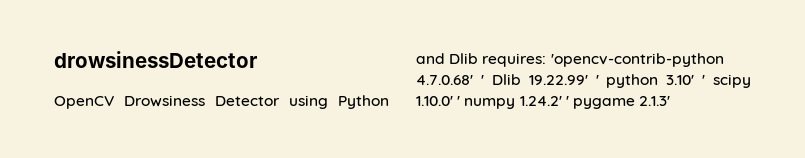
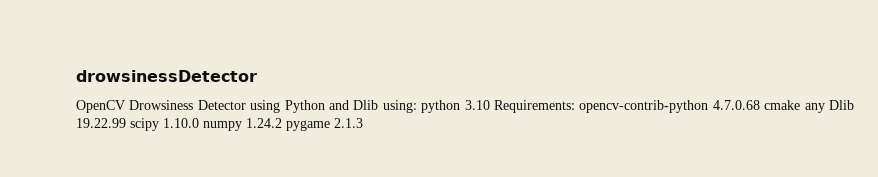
- OpenCV Drowsiness Detector using Python and Dlib requires: 'opencv-contrib-python 4.7.0.68' ' Dlib 19.22.99' ' python 3.10' ' scipy 1.10.0' ' numpy 1.24.2' ' pygame 2.1.3'
+ OpenCV Drowsiness Detector using Python and Dlib using: python 3.10 Requirements: opencv-contrib-python 4.7.0.68 cmake any Dlib 19.22.99 scipy 1.10.0 numpy 1.24.2 pygame 2.1.3

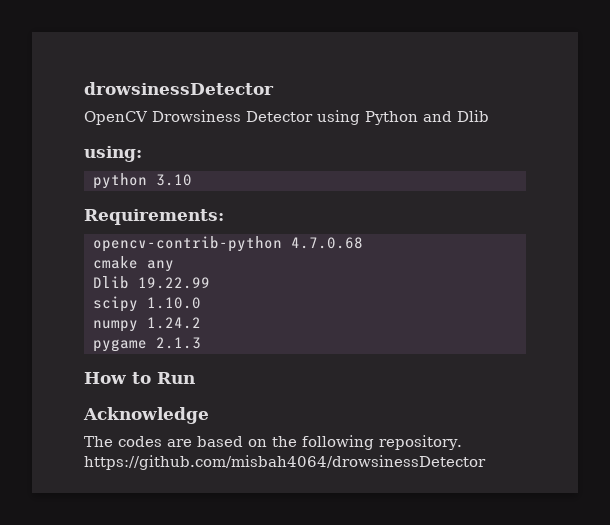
- OpenCV Drowsiness Detector using Python and Dlib using: python 3.10 Requirements: opencv-contrib-python 4.7.0.68 cmake any Dlib 19.22.99 scipy 1.10.0 numpy 1.24.2 pygame 2.1.3
+ OpenCV Drowsiness Detector using Python and Dlib
+ using:
+ python 3.10
+ Requirements:
+ opencv-contrib-python 4.7.0.68
+ cmake any
+ Dlib 19.22.99
+ scipy 1.10.0
+ numpy 1.24.2
+ pygame 2.1.3
+ How to Run
+ Acknowledge
+ The codes are based on the following repository. https://github.com/misbah4064/drowsinessDetector

